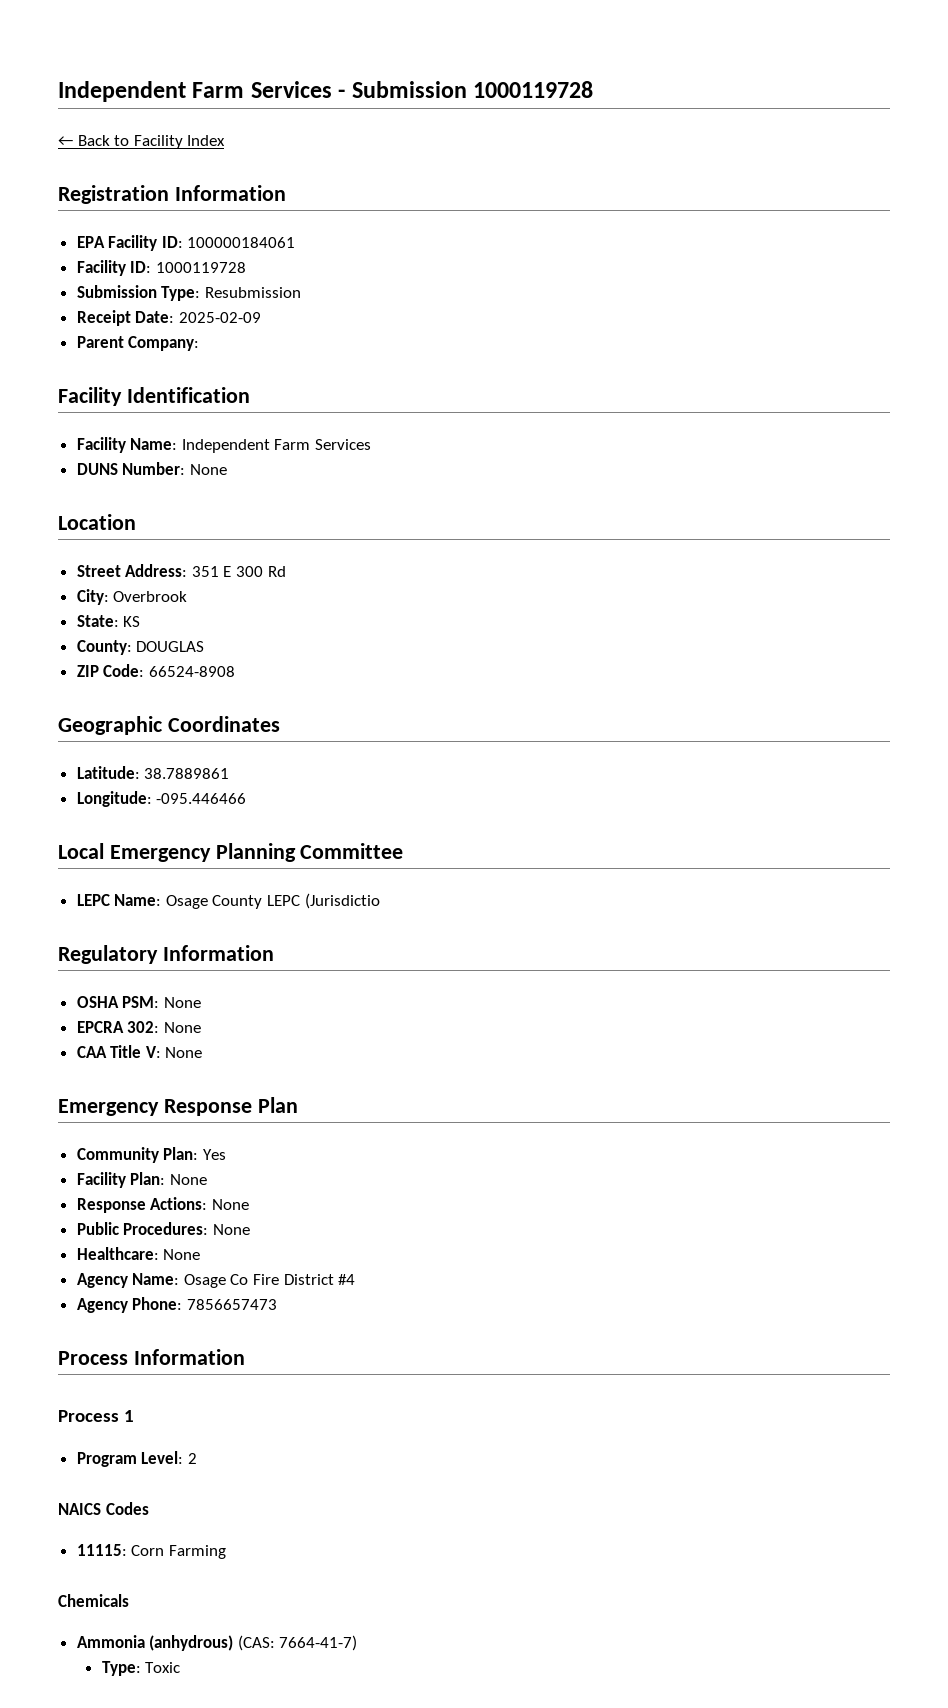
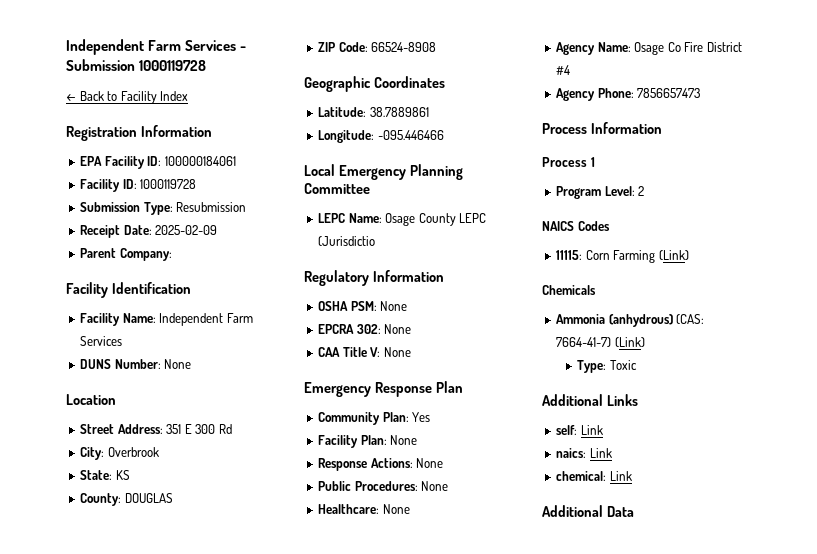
- 11115: Corn Farming
+ 11115: Corn Farming (Link)
- Ammonia (anhydrous) (CAS: 7664-41-7)
+ Ammonia (anhydrous) (CAS: 7664-41-7) (Link)
+ Additional Links
+ self: Link
+ naics: Link
+ chemical: Link
+ Additional Data

